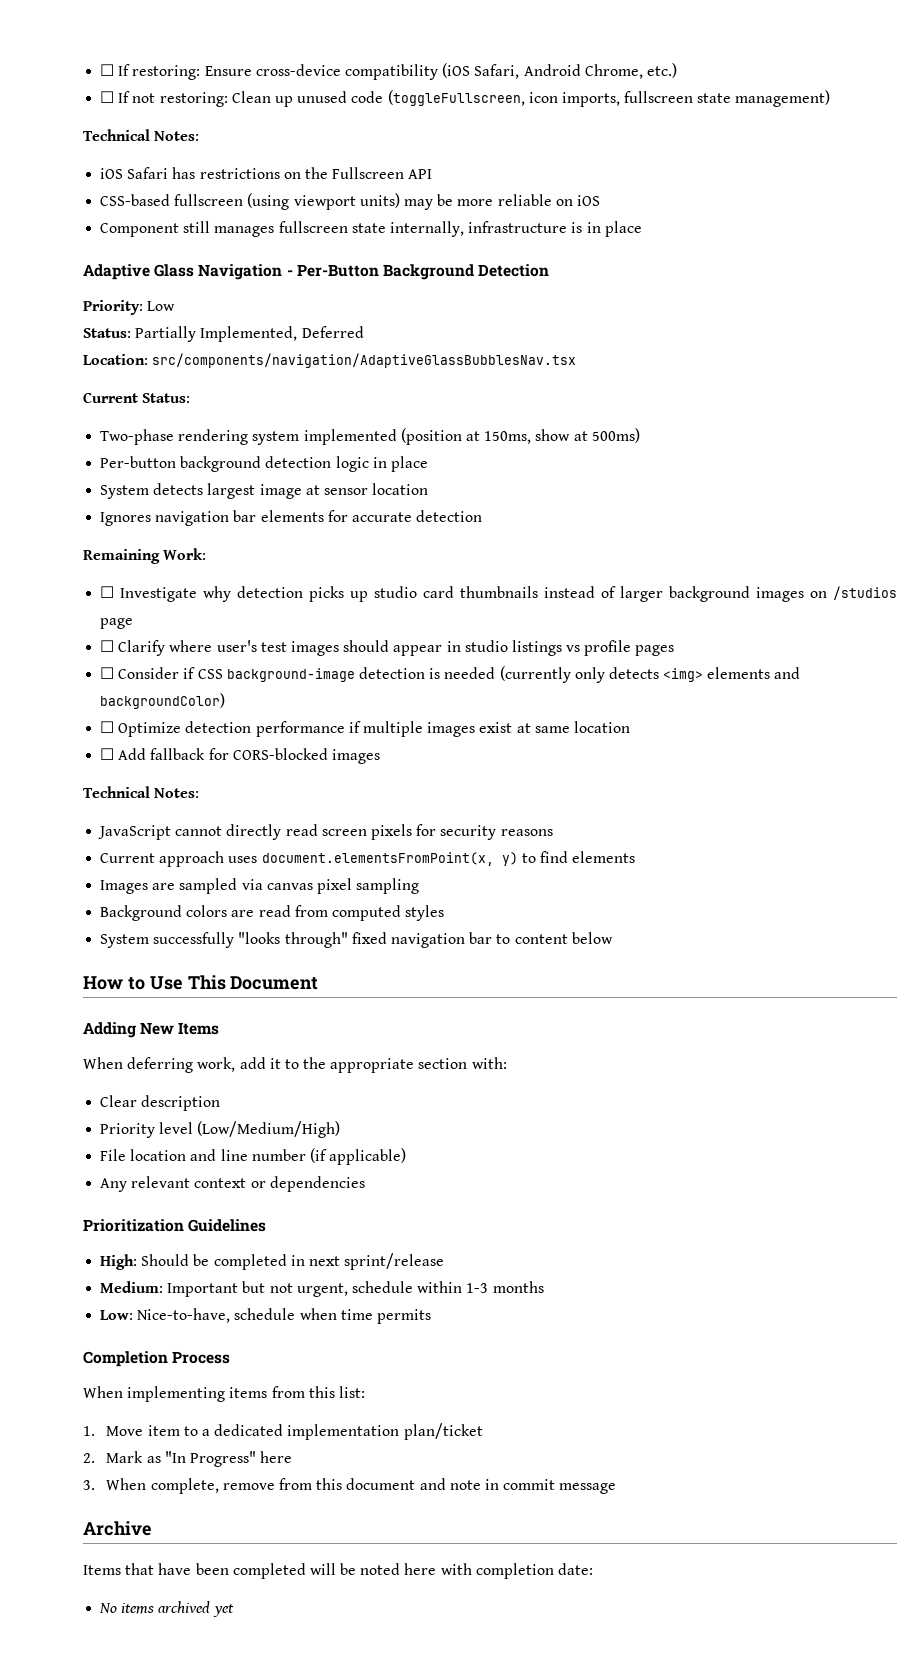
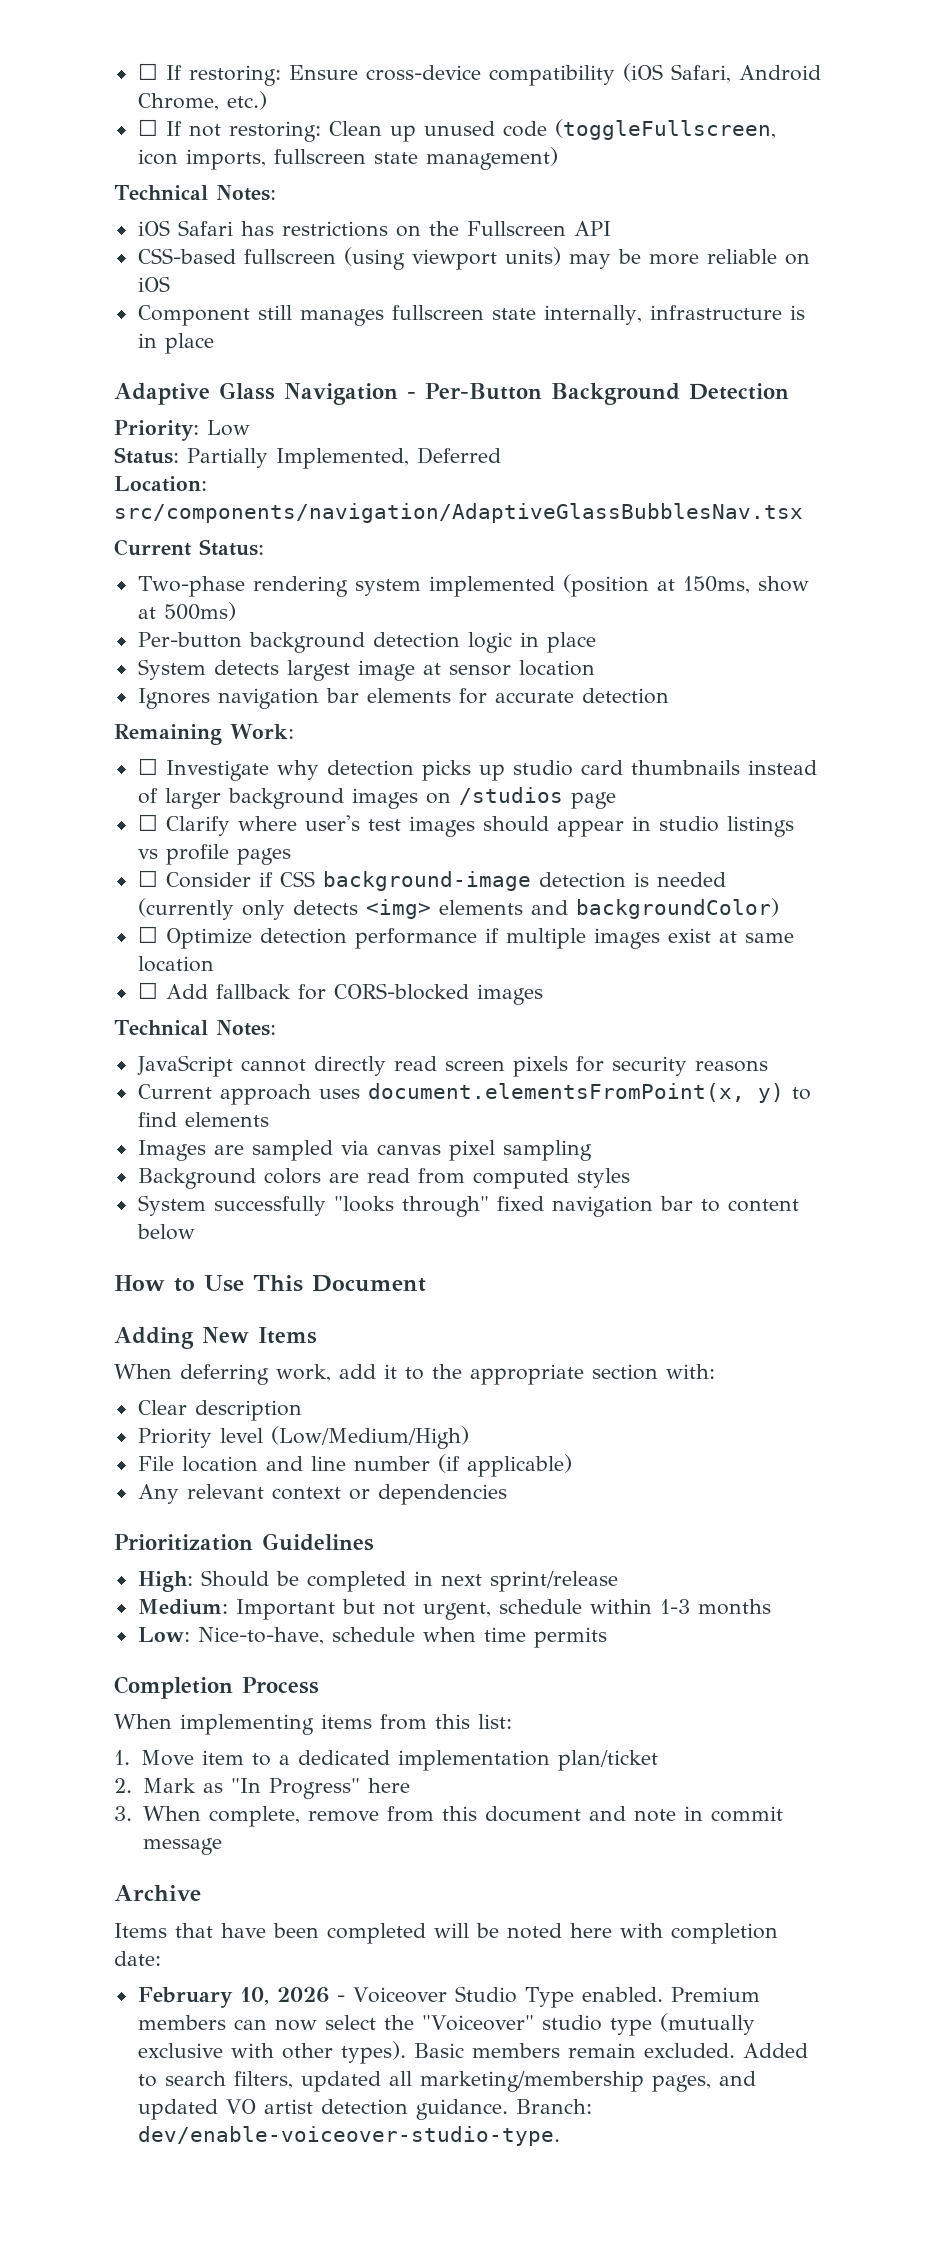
- No items archived yet
+ February 10, 2026 - Voiceover Studio Type enabled. Premium members can now select the "Voiceover" studio type (mutually exclusive with other types). Basic members remain excluded. Added to search filters, updated all marketing/membership pages, and updated VO artist detection guidance. Branch: dev/enable-voiceover-studio-type.

